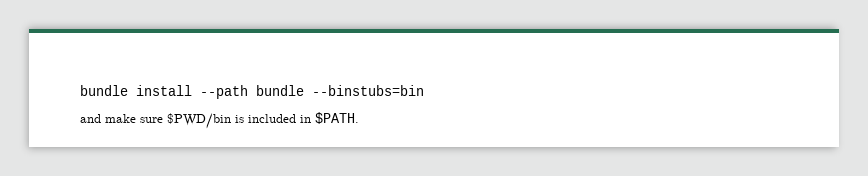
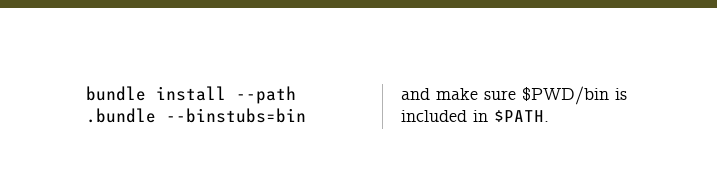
- bundle install --path bundle --binstubs=bin
+ bundle install --path .bundle --binstubs=bin

